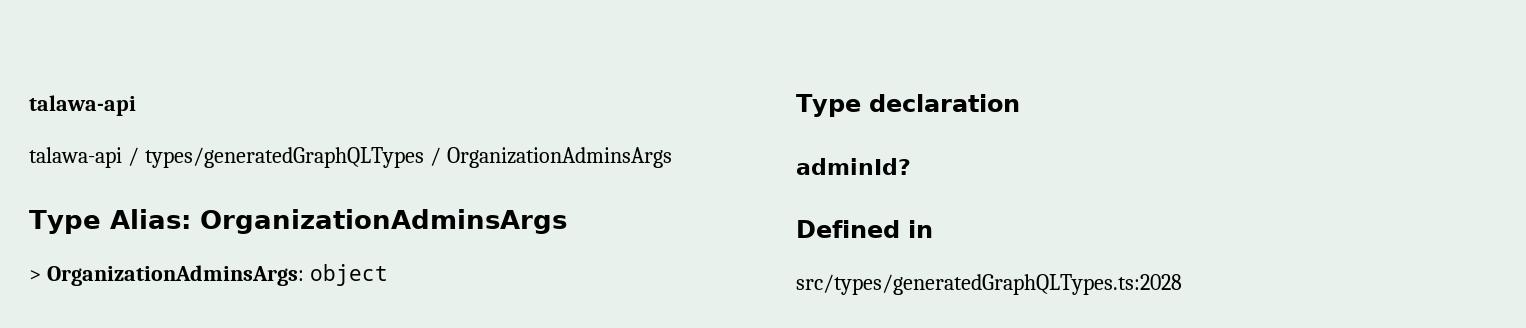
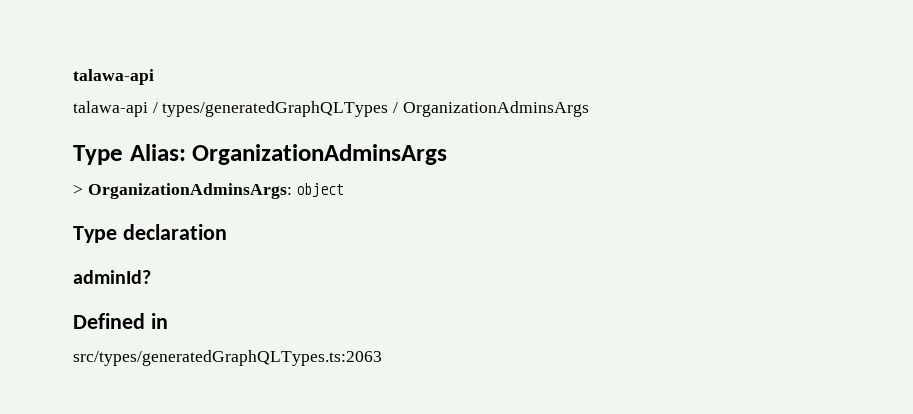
- src/types/generatedGraphQLTypes.ts:2028
+ src/types/generatedGraphQLTypes.ts:2063

